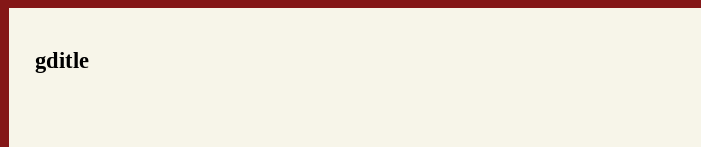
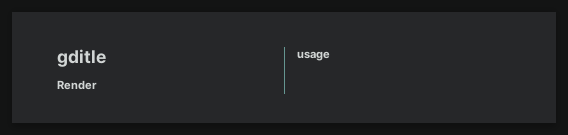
+ Render
+ usage

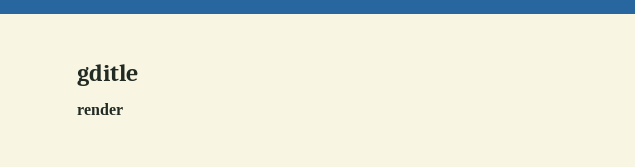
- Render
- usage
+ render

